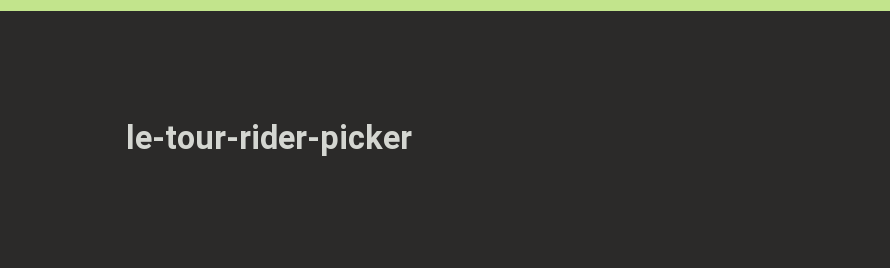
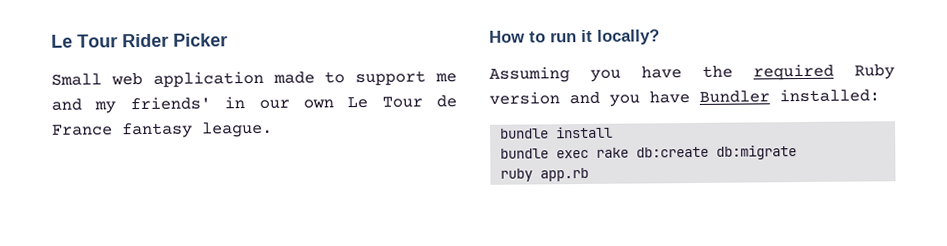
- le-tour-rider-picker
+ Le Tour Rider Picker
+ Small web application made to support me and my friends' in our own Le Tour de France fantasy league.
+ How to run it locally?
+ Assuming you have the required Ruby version and you have Bundler installed:
+ bundle install
+ bundle exec rake db:create db:migrate
+ ruby app.rb

